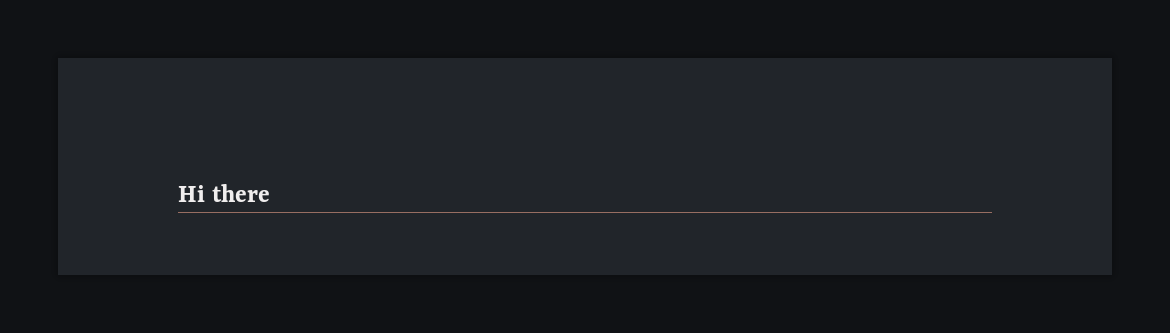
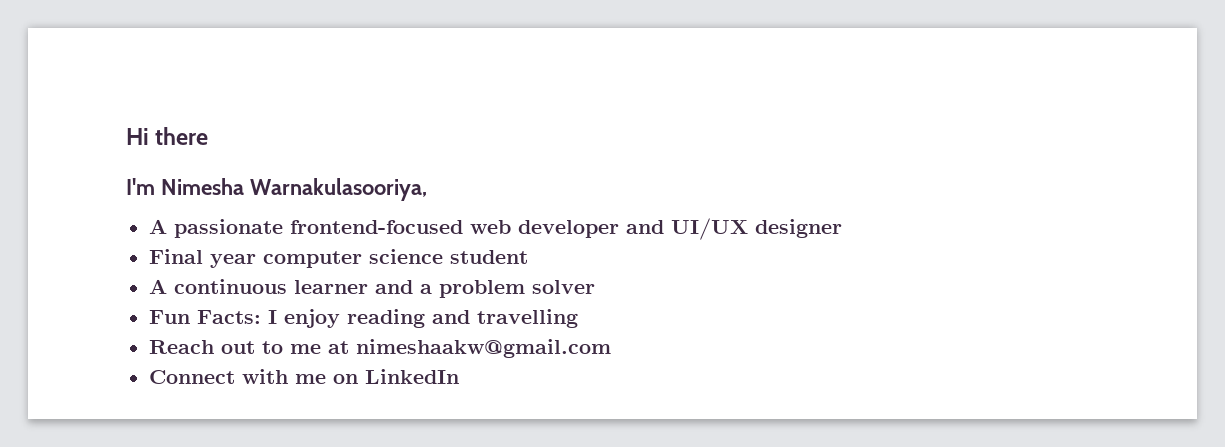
+ I'm Nimesha Warnakulasooriya,
+ A passionate frontend-focused web developer and UI/UX designer
+ Final year computer science student
+ A continuous learner and a problem solver
+ Fun Facts: I enjoy reading and travelling
+ Reach out to me at nimeshaakw@gmail.com
+ Connect with me on LinkedIn

